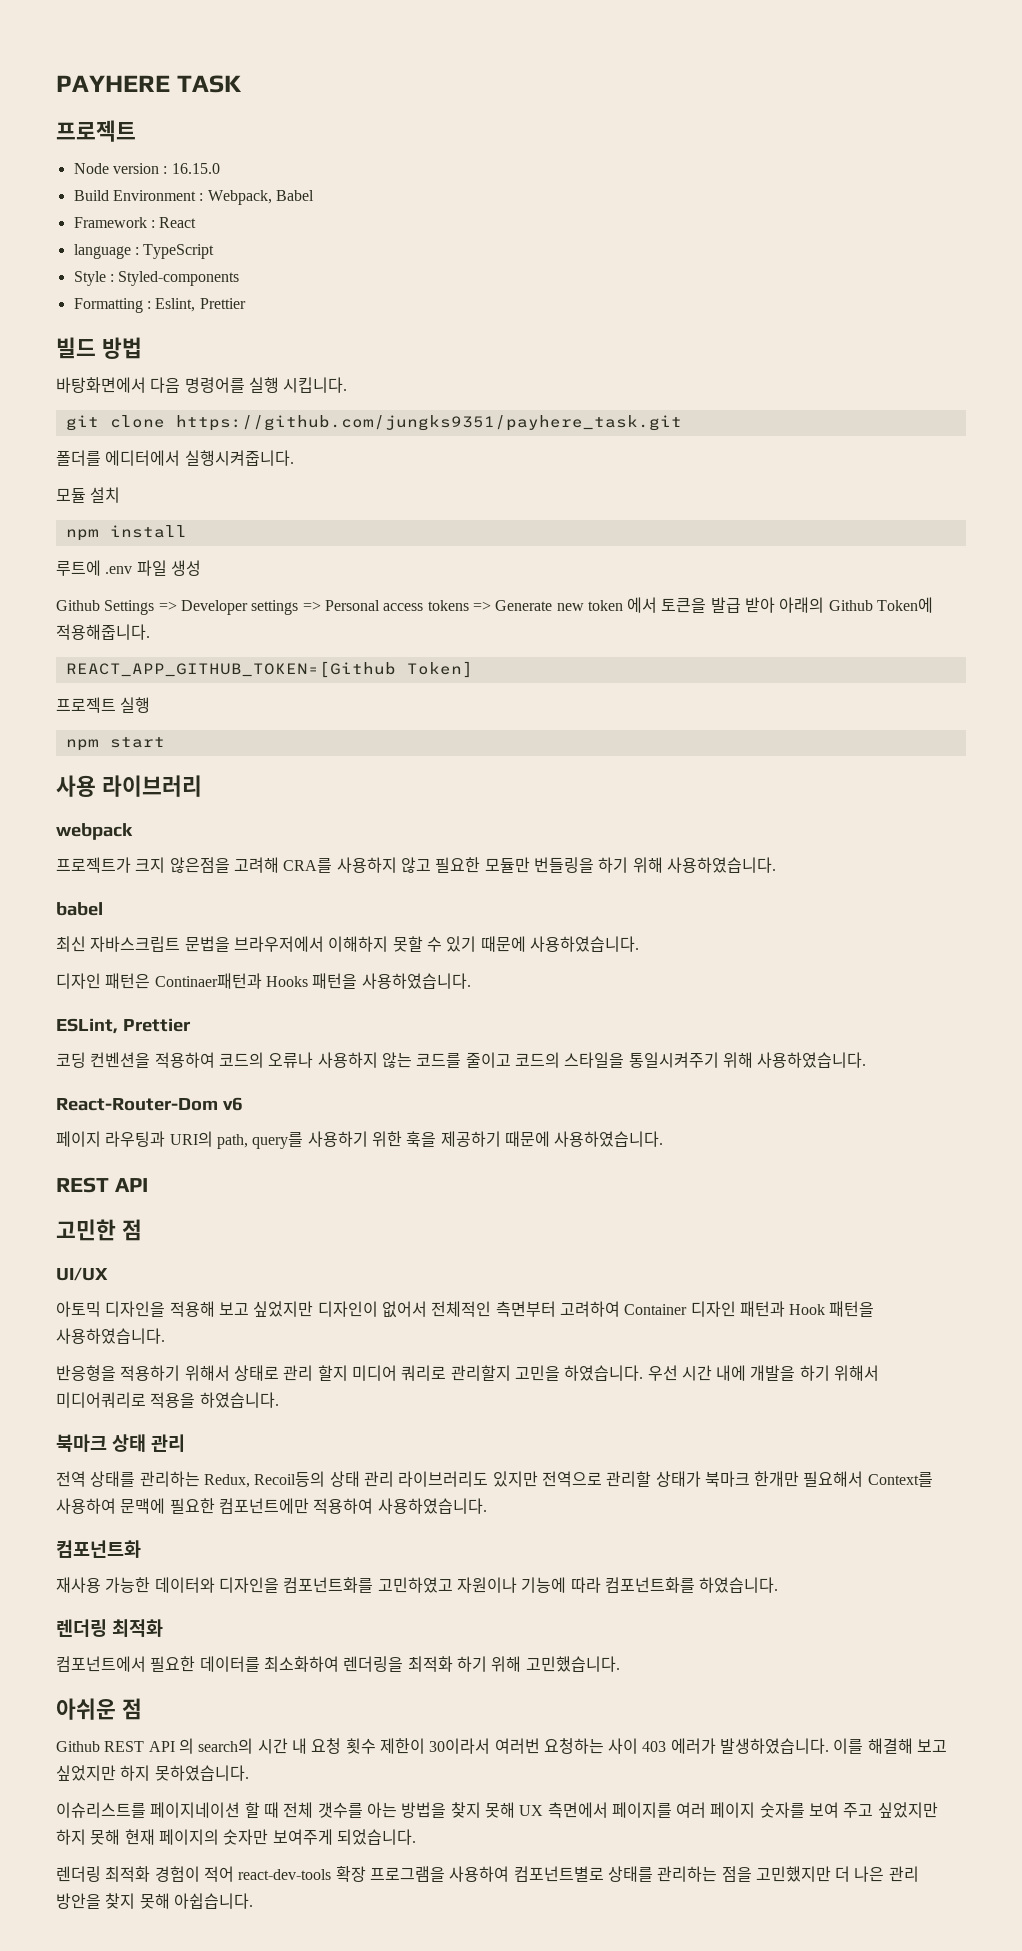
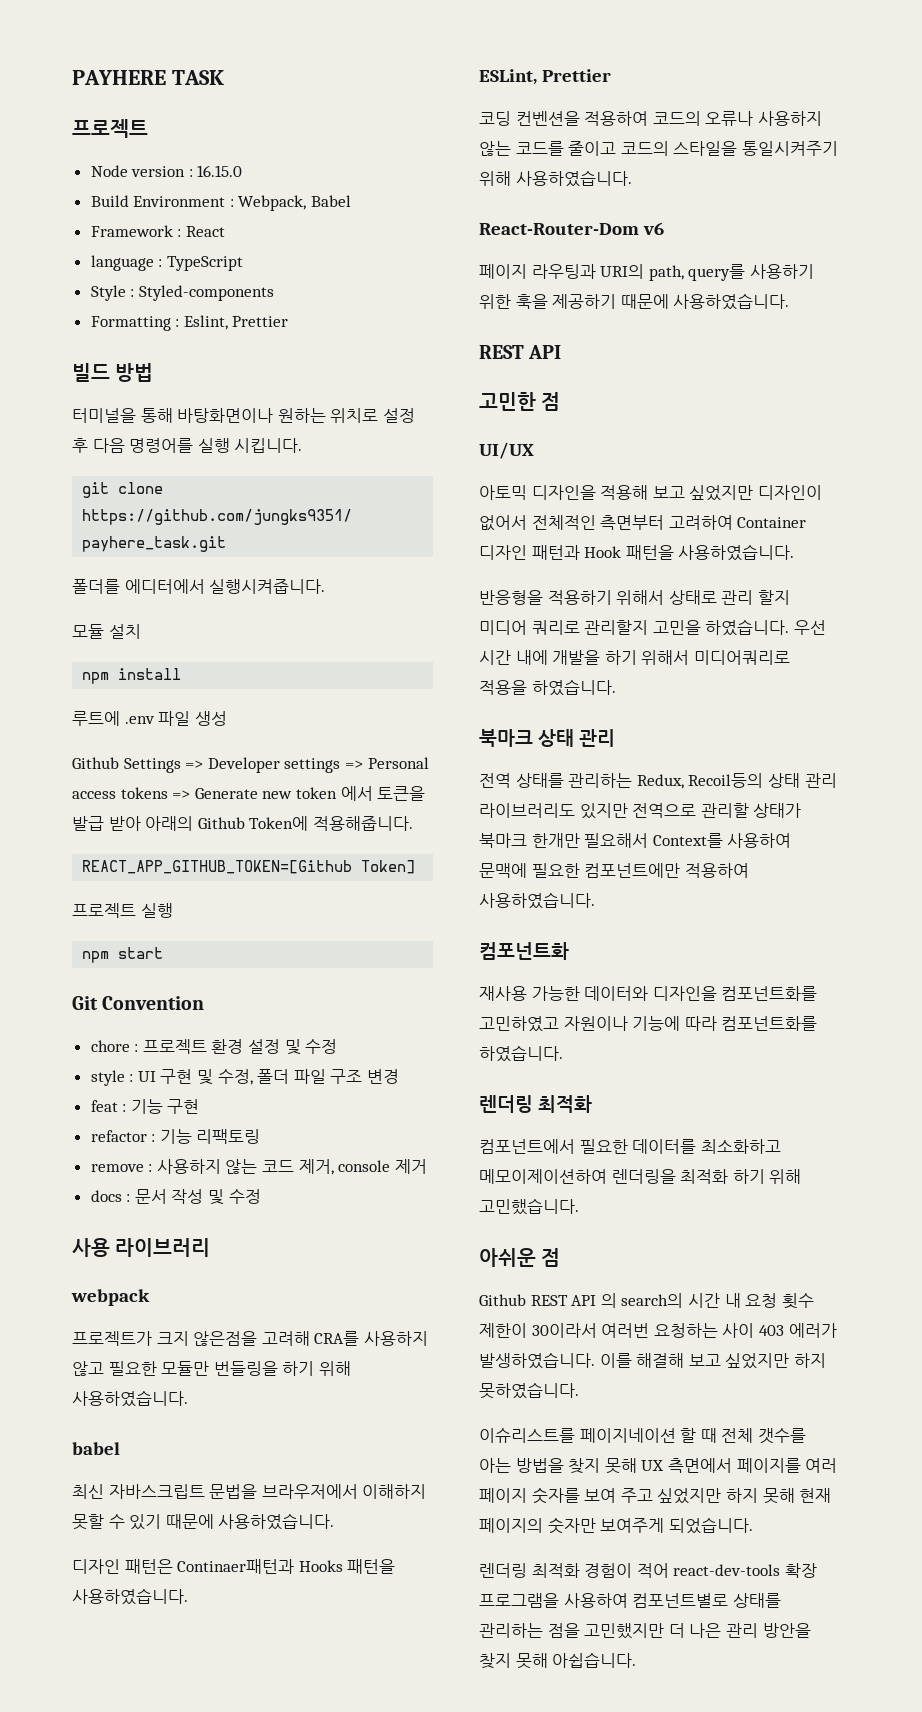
- 바탕화면에서 다음 명령어를 실행 시킵니다.
+ 터미널을 통해 바탕화면이나 원하는 위치로 설정 후 다음 명령어를 실행 시킵니다.
+ Git Convention
+ chore : 프로젝트 환경 설정 및 수정
+ style : UI 구현 및 수정, 폴더 파일 구조 변경
+ feat : 기능 구현
+ refactor : 기능 리팩토링
+ remove : 사용하지 않는 코드 제거, console 제거
+ docs : 문서 작성 및 수정
- 컴포넌트에서 필요한 데이터를 최소화하여 렌더링을 최적화 하기 위해 고민했습니다.
+ 컴포넌트에서 필요한 데이터를 최소화하고 메모이제이션하여 렌더링을 최적화 하기 위해 고민했습니다.

